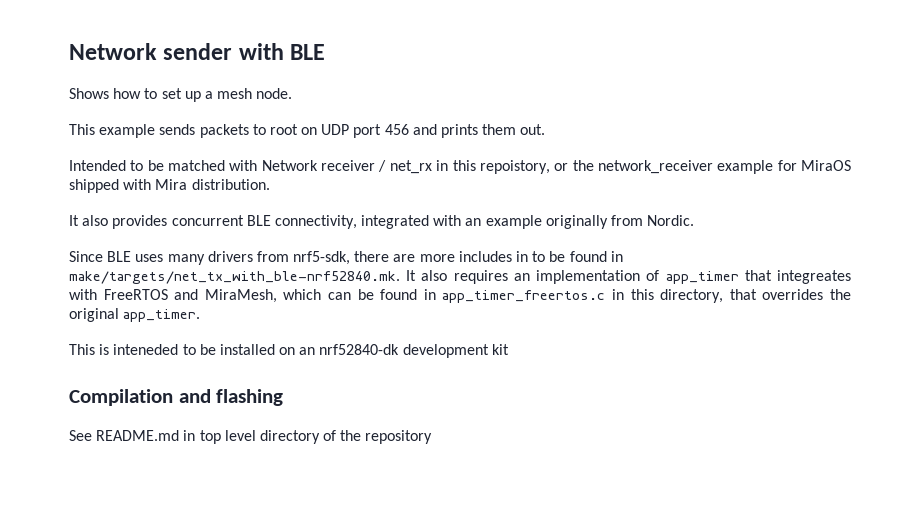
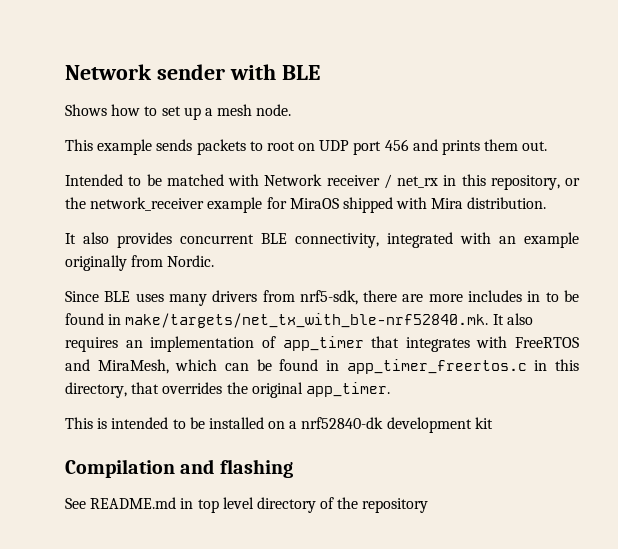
- Intended to be matched with Network receiver / net_rx in this repoistory, or the network_receiver example for MiraOS shipped with Mira distribution.
+ Intended to be matched with Network receiver / net_rx in this repository, or the network_receiver example for MiraOS shipped with Mira distribution.
- Since BLE uses many drivers from nrf5-sdk, there are more includes in to be found in make/targets/net_tx_with_ble-nrf52840.mk. It also requires an implementation of app_timer that integreates with FreeRTOS and MiraMesh, which can be found in app_timer_freertos.c in this directory, that overrides the original app_timer.
+ Since BLE uses many drivers from nrf5-sdk, there are more includes in to be found in make/targets/net_tx_with_ble-nrf52840.mk. It also requires an implementation of app_timer that integrates with FreeRTOS and MiraMesh, which can be found in app_timer_freertos.c in this directory, that overrides the original app_timer.
- This is inteneded to be installed on an nrf52840-dk development kit
+ This is intended to be installed on a nrf52840-dk development kit

